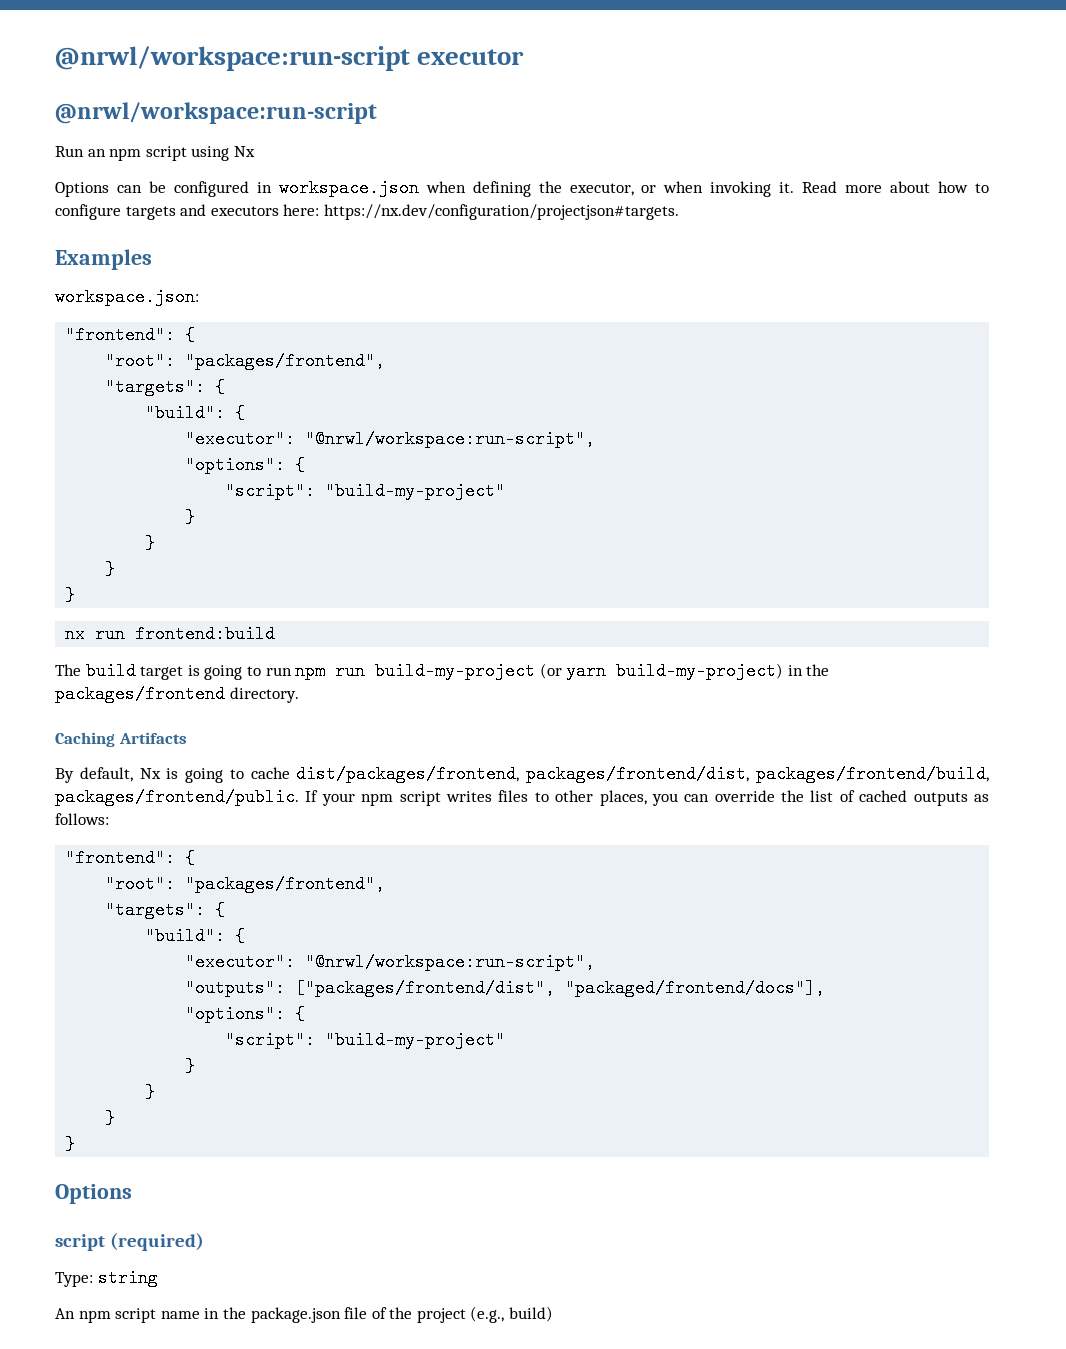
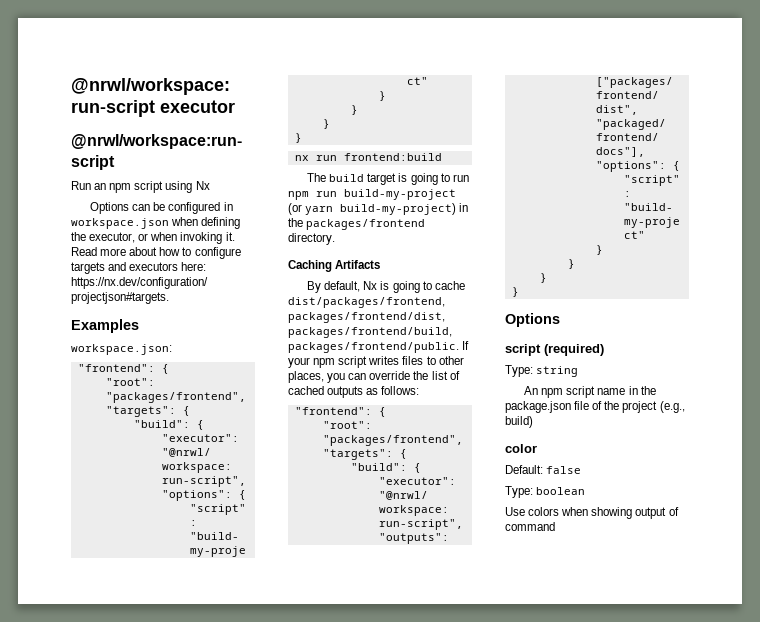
+ color
+ Default: false
+ Type: boolean
+ Use colors when showing output of command

